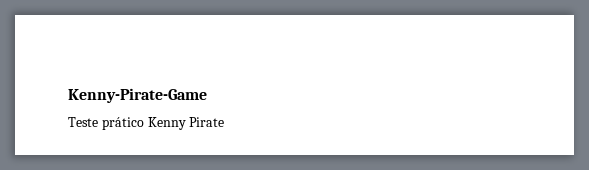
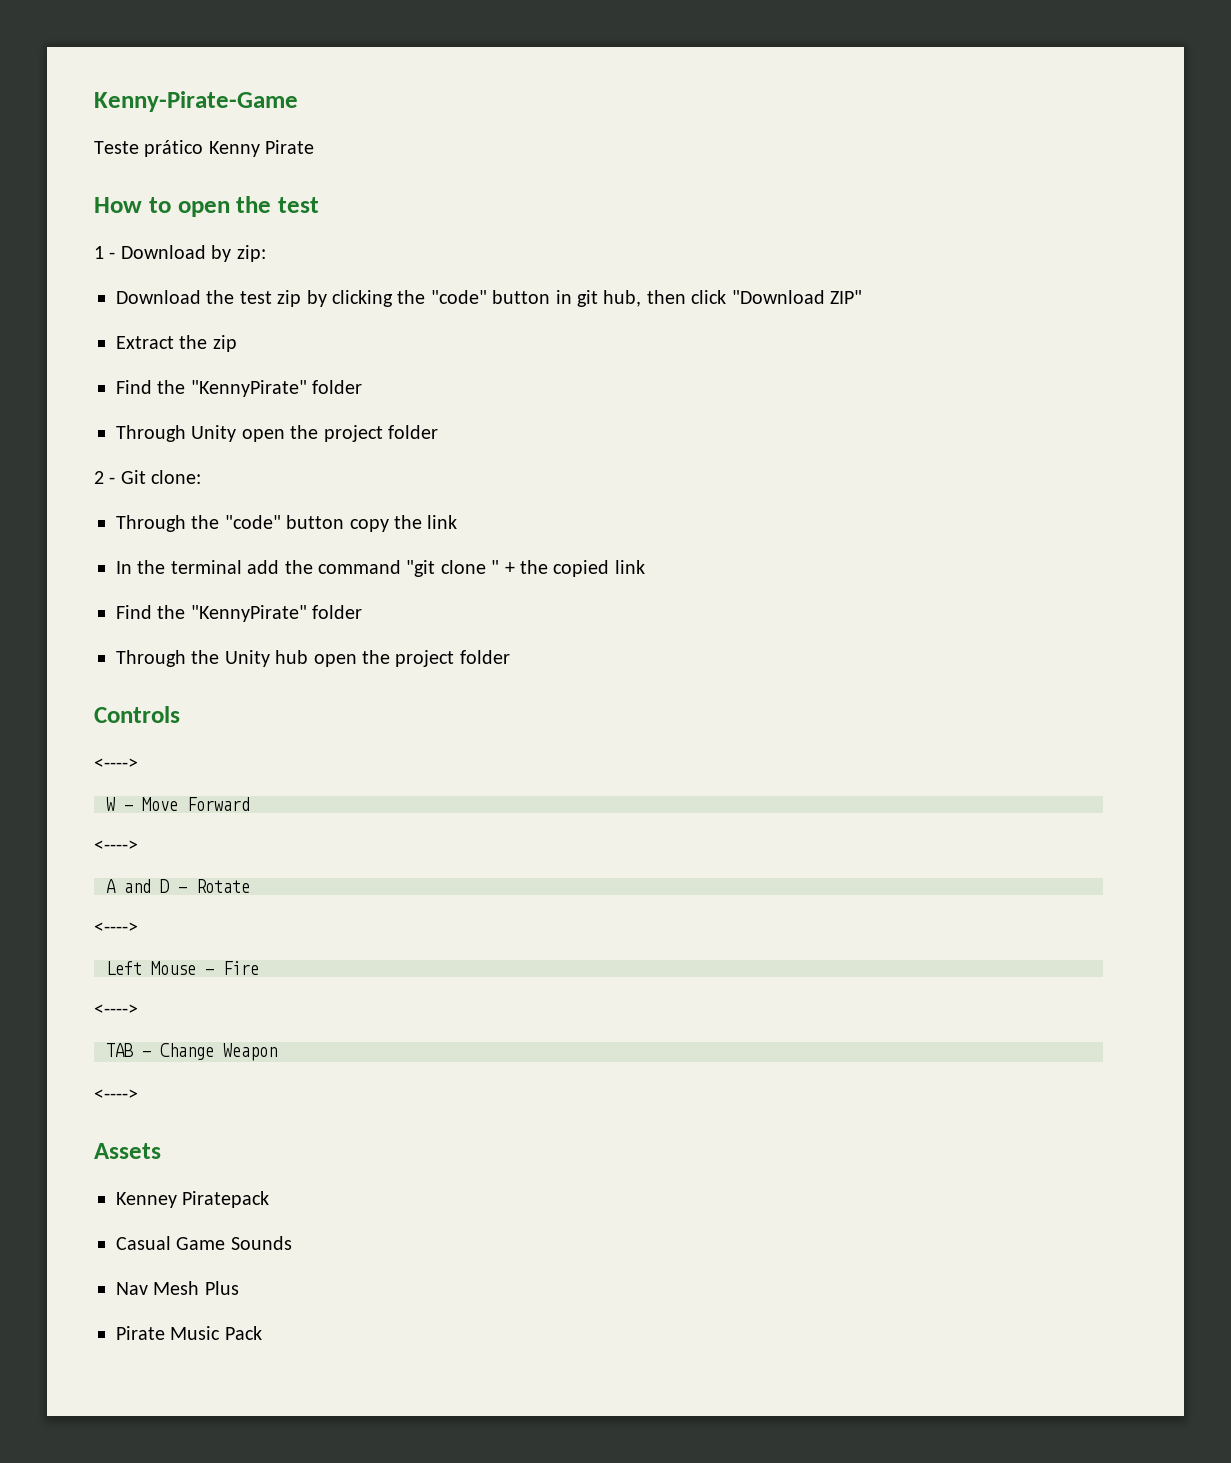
+ How to open the test
+ 1 - Download by zip:
+ Download the test zip by clicking the "code" button in git hub, then click "Download ZIP"
+ Extract the zip
+ Find the "KennyPirate" folder
+ Through Unity open the project folder
+ 2 - Git clone:
+ Through the "code" button copy the link
+ In the terminal add the command "git clone " + the copied link
+ Find the "KennyPirate" folder
+ Through the Unity hub open the project folder
+ Controls
+ <---->
+ W - Move Forward
+ <---->
+ A and D - Rotate
+ <---->
+ Left Mouse - Fire
+ <---->
+ TAB - Change Weapon
+ <---->
+ Assets
+ Kenney Piratepack
+ Casual Game Sounds
+ Nav Mesh Plus
+ Pirate Music Pack

